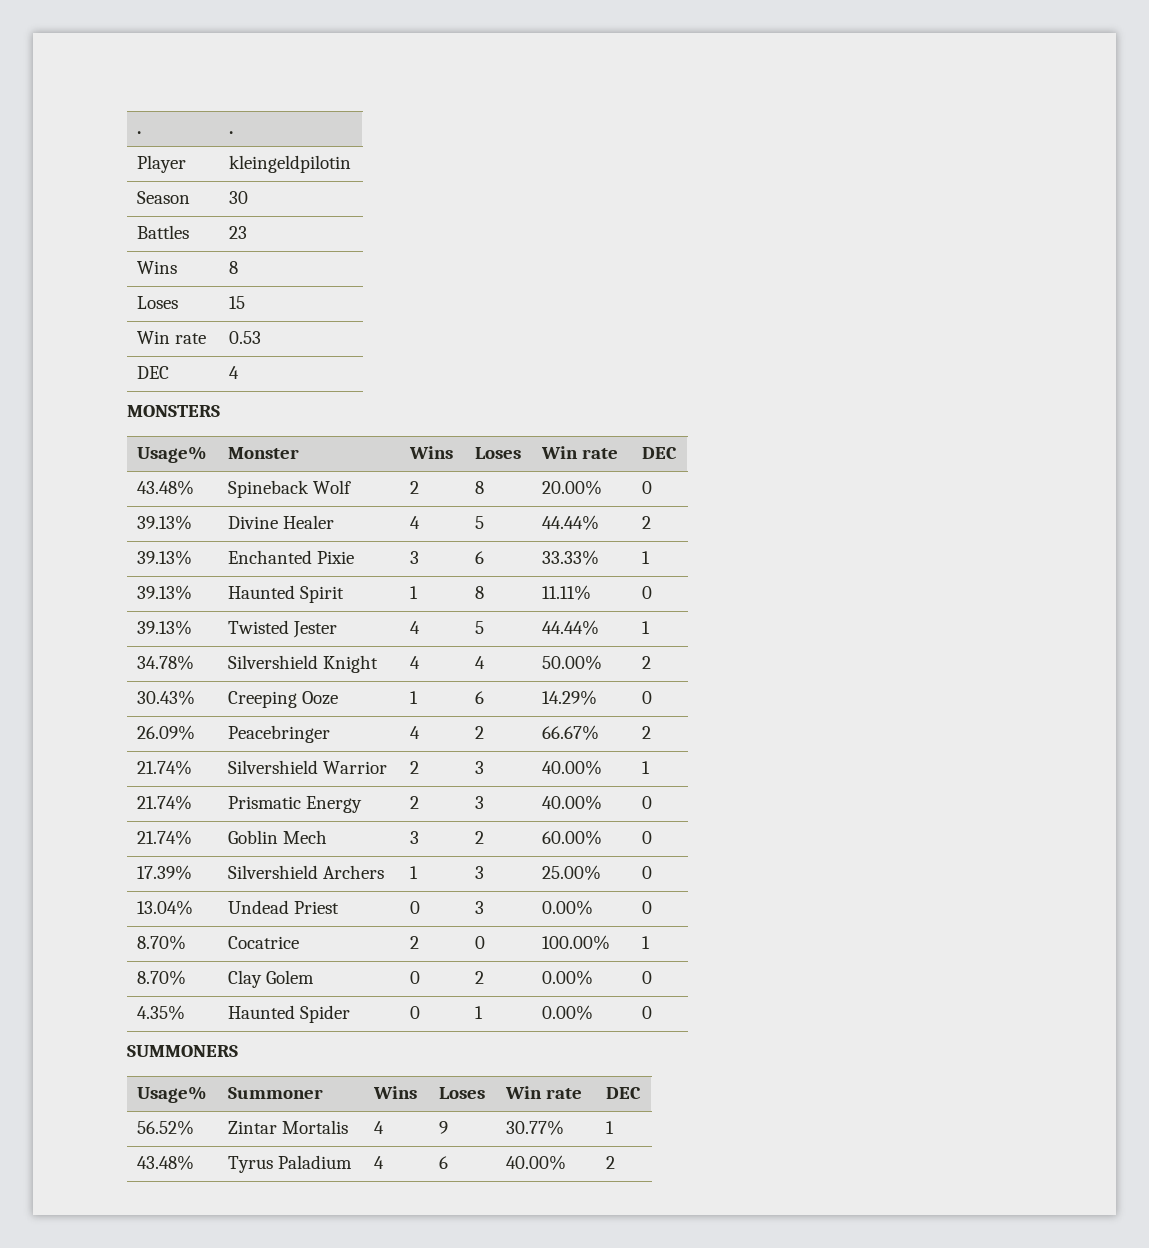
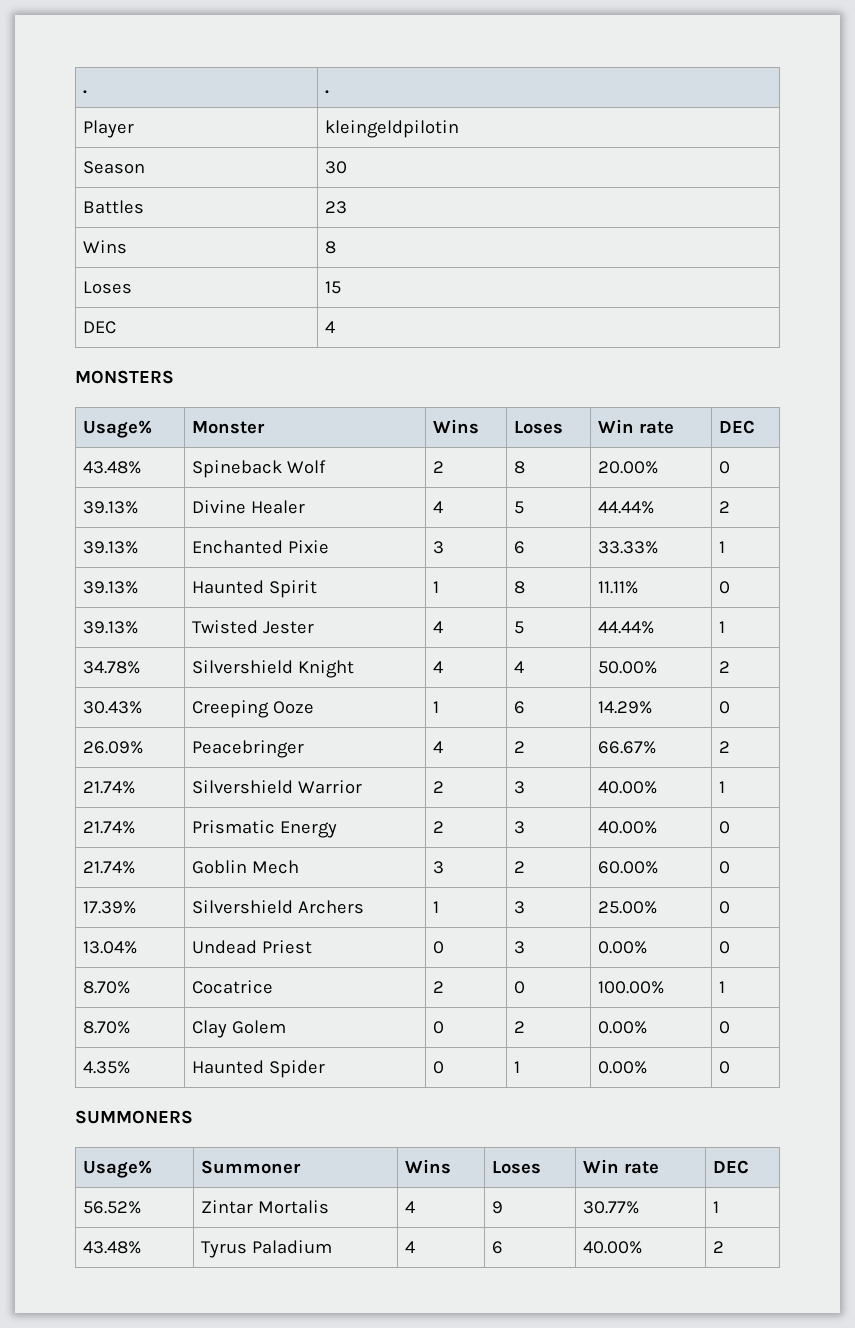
- Win rate | 0.53

